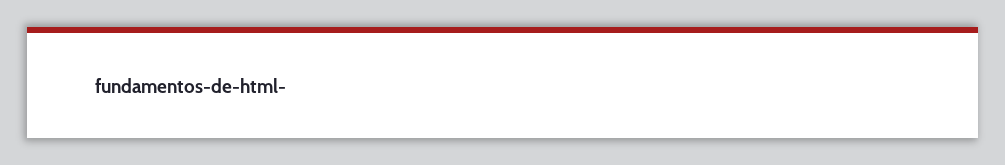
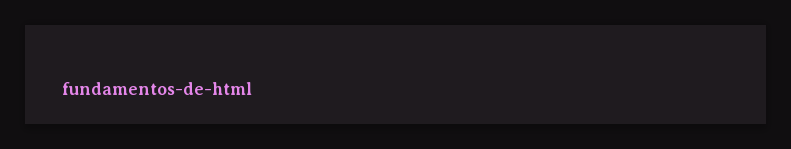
- fundamentos-de-html-
+ fundamentos-de-html

